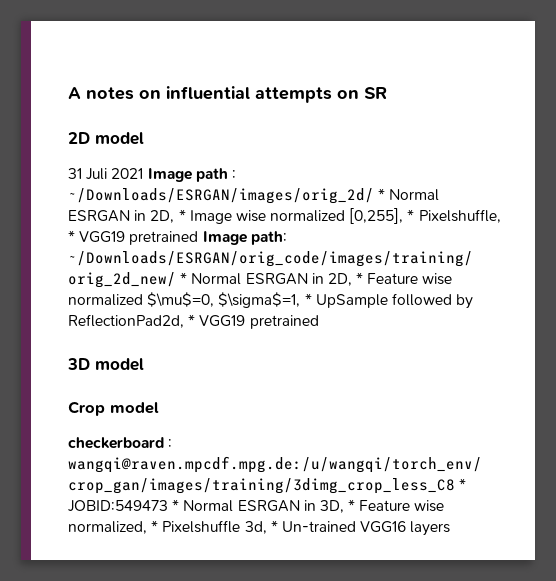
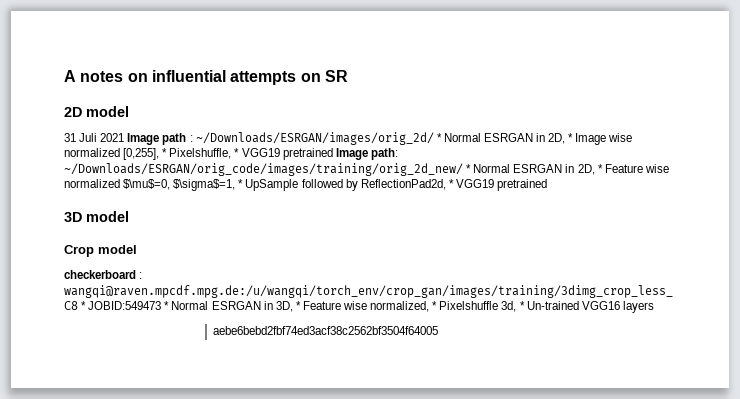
+ aebe6bebd2fbf74ed3acf38c2562bf3504f64005

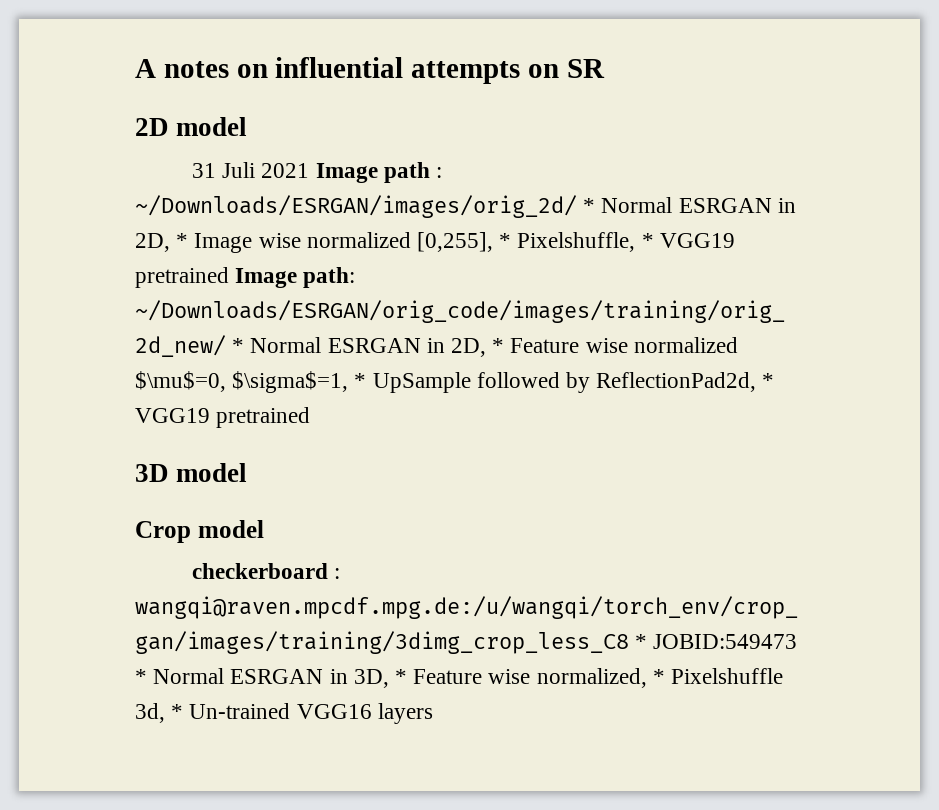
- aebe6bebd2fbf74ed3acf38c2562bf3504f64005

